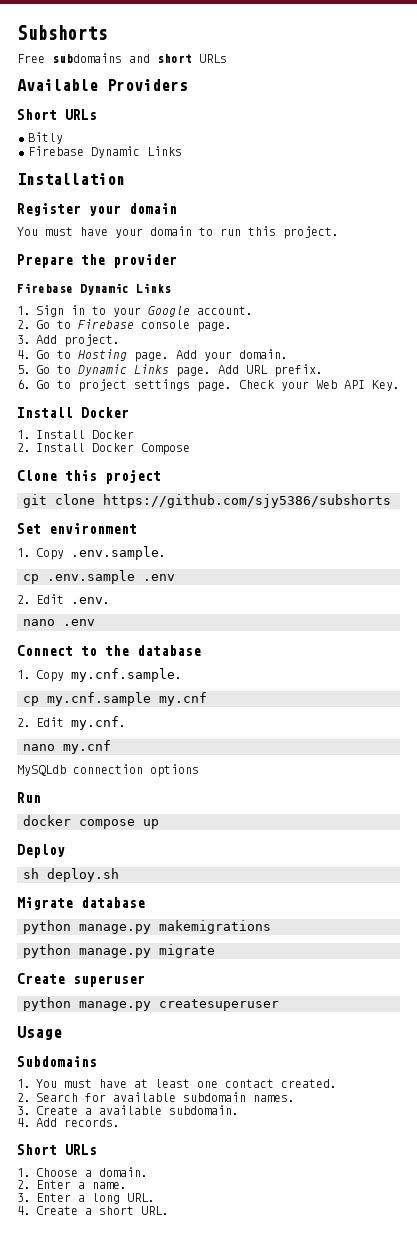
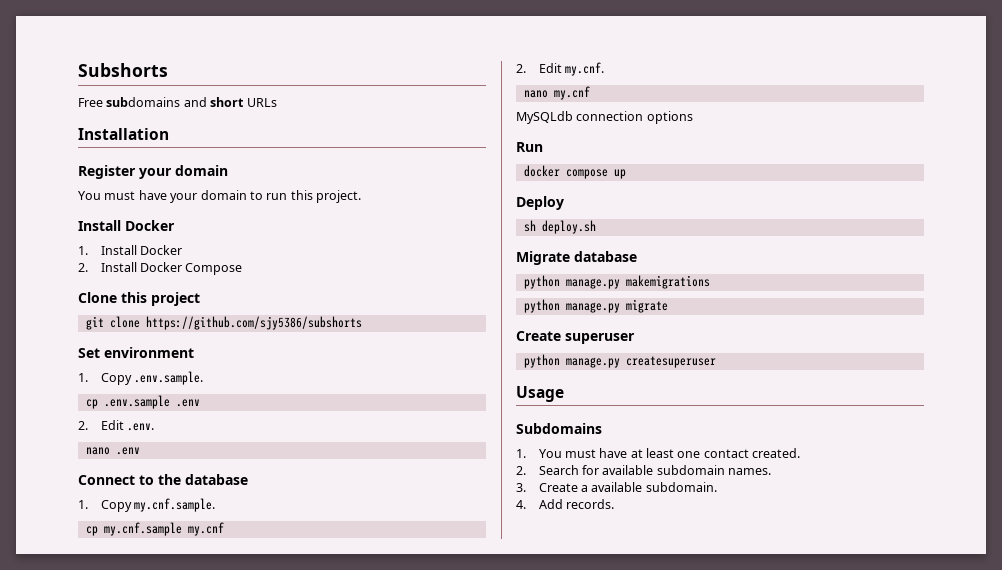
- Available Providers
- Short URLs
- Bitly
- Firebase Dynamic Links
- Prepare the provider
- Firebase Dynamic Links
- 1. Sign in to your Google account.
- 2. Go to Firebase console page.
- 3. Add project.
- 4. Go to Hosting page. Add your domain.
- 5. Go to Dynamic Links page. Add URL prefix.
- 6. Go to project settings page. Check your Web API Key.
  4. Add records.
- Short URLs
- 1. Choose a domain.
- 2. Enter a name.
- 3. Enter a long URL.
- 4. Create a short URL.

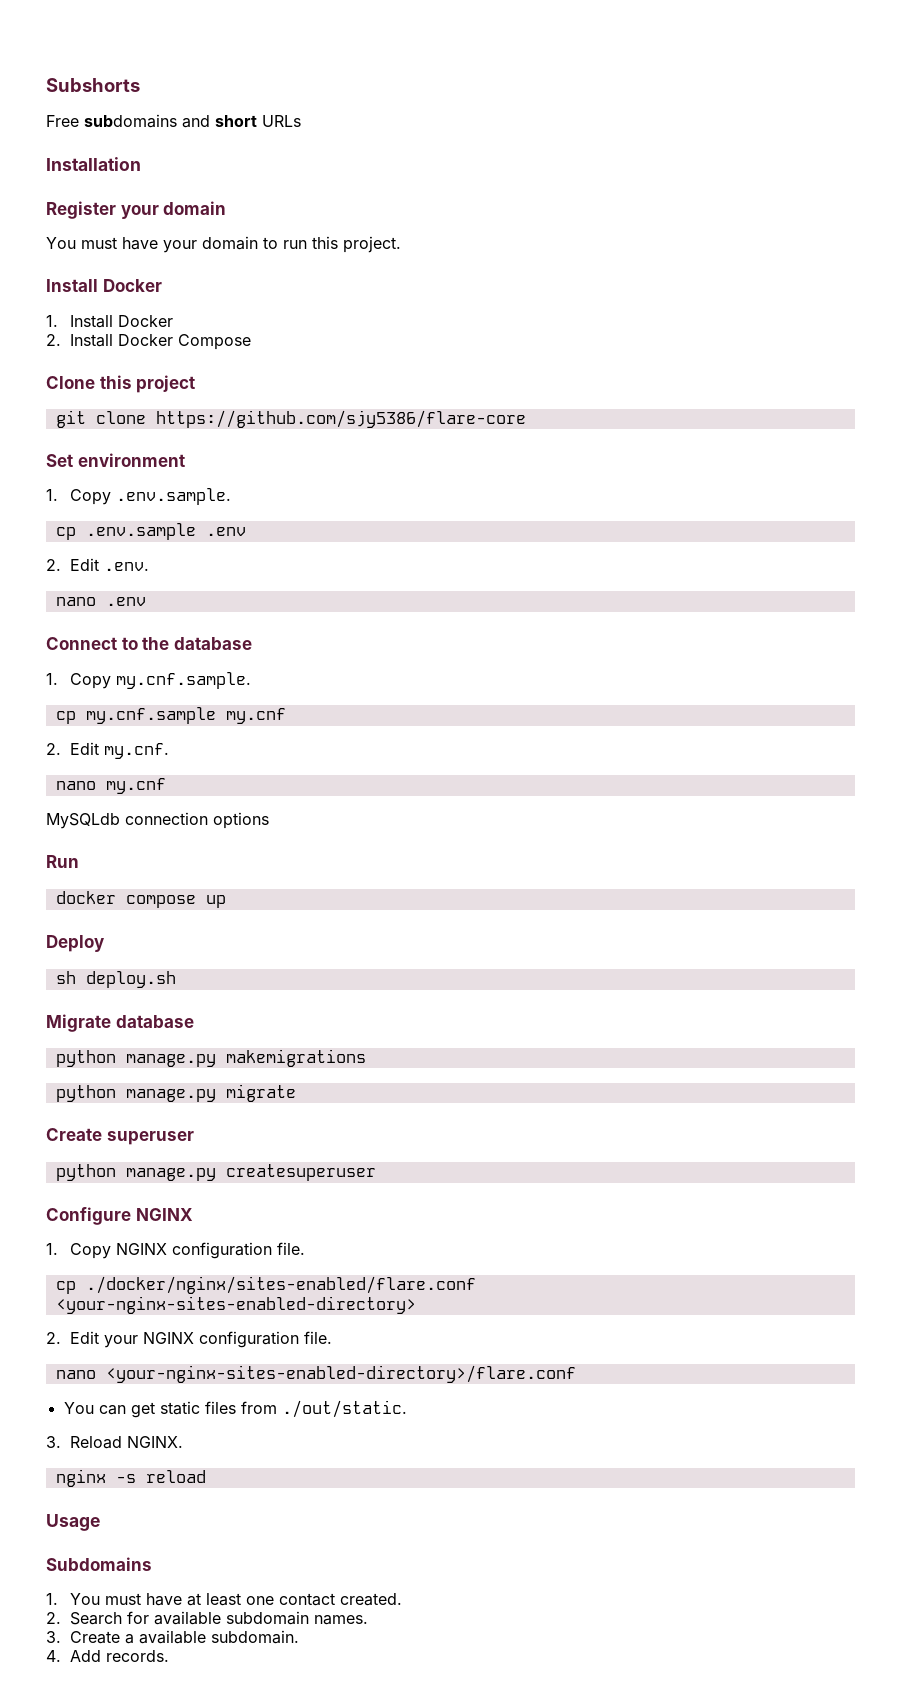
- git clone https://github.com/sjy5386/subshorts
+ git clone https://github.com/sjy5386/flare-core
+ Configure NGINX
+ 1. Copy NGINX configuration file.
+ cp ./docker/nginx/sites-enabled/flare.conf <your-nginx-sites-enabled-directory>
+ 2. Edit your NGINX configuration file.
+ nano <your-nginx-sites-enabled-directory>/flare.conf
+ You can get static files from ./out/static.
+ 3. Reload NGINX.
+ nginx -s reload

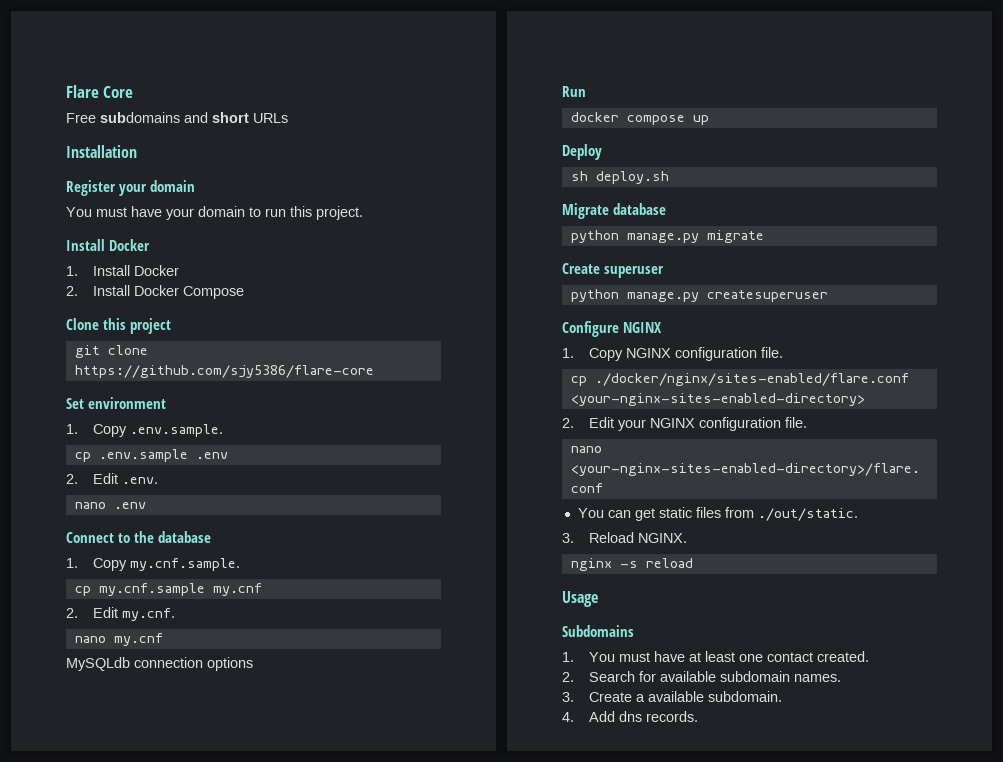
- Subshorts
+ Flare Core
- python manage.py makemigrations
- 4. Add records.
+ 4. Add dns records.

